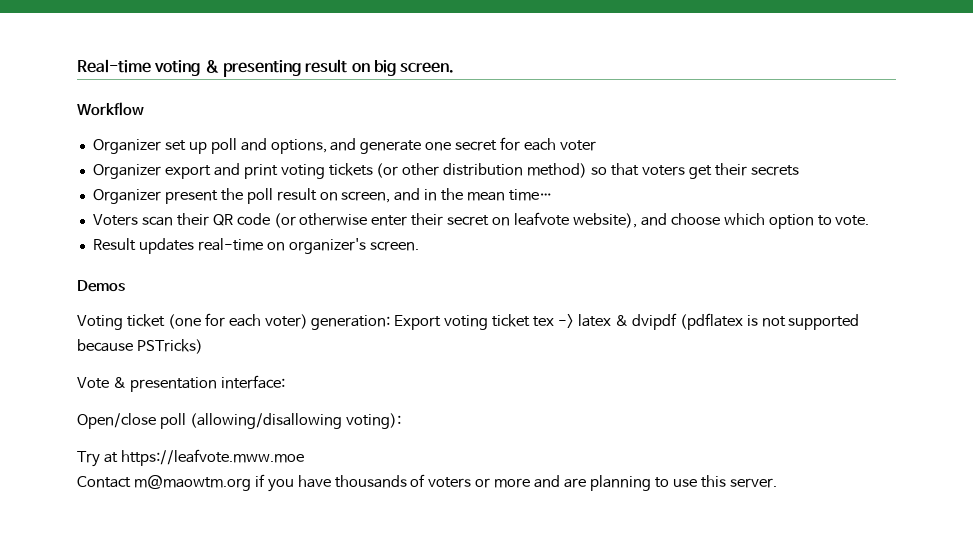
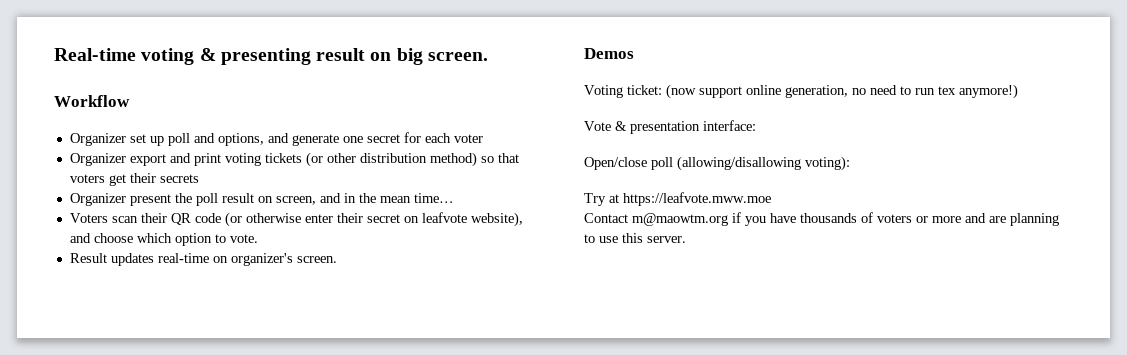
- Voting ticket (one for each voter) generation: Export voting ticket tex -> latex & dvipdf (pdflatex is not supported because PSTricks)
+ Voting ticket: (now support online generation, no need to run tex anymore!)

